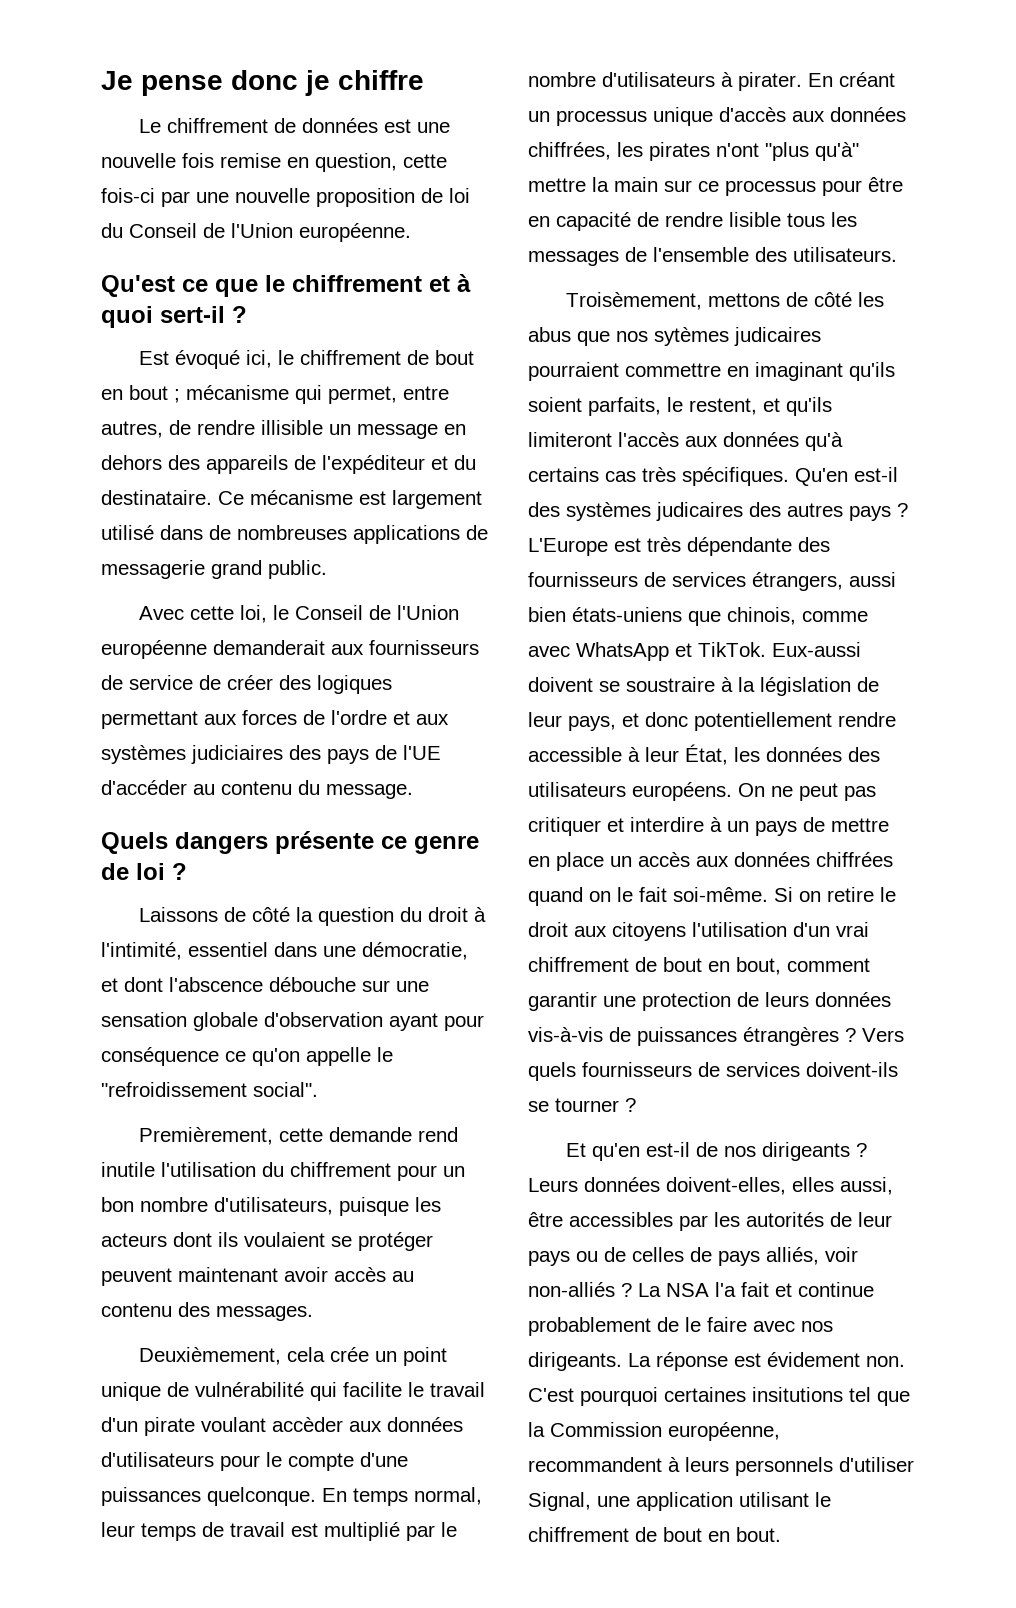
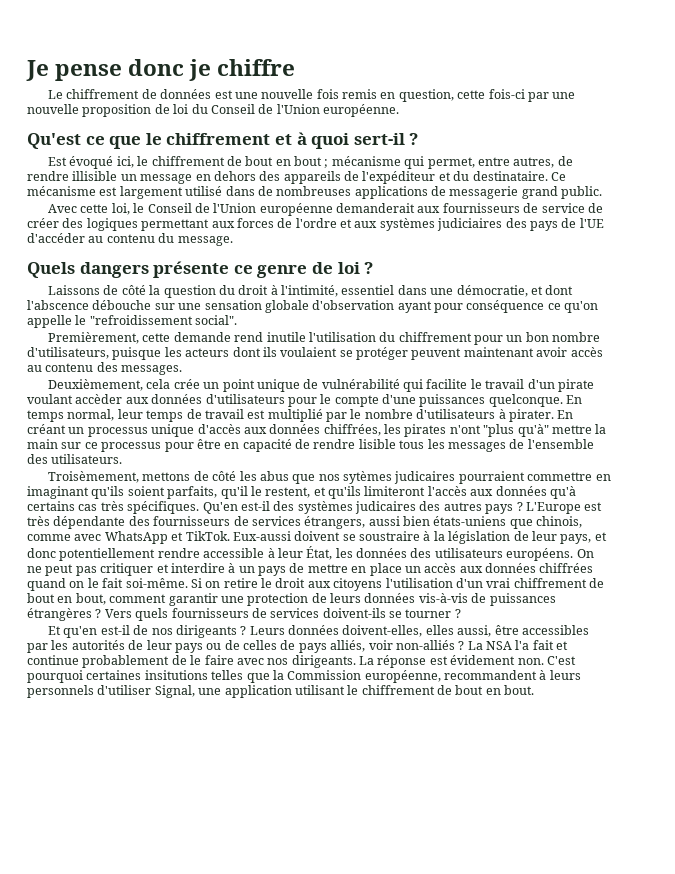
- Le chiffrement de données est une nouvelle fois remise en question, cette fois-ci par une nouvelle proposition de loi du Conseil de l'Union européenne.
+ Le chiffrement de données est une nouvelle fois remis en question, cette fois-ci par une nouvelle proposition de loi du Conseil de l'Union européenne.
- Troisèmement, mettons de côté les abus que nos sytèmes judicaires pourraient commettre en imaginant qu'ils soient parfaits, le restent, et qu'ils limiteront l'accès aux données qu'à certains cas très spécifiques.
+ Troisèmement, mettons de côté les abus que nos sytèmes judicaires pourraient commettre en imaginant qu'ils soient parfaits, qu'il le restent, et qu'ils limiteront l'accès aux données qu'à certains cas très spécifiques.
- C'est pourquoi certaines insitutions tel que la Commission européenne, recommandent à leurs personnels d'utiliser Signal, une application utilisant le chiffrement de bout en bout.
+ C'est pourquoi certaines insitutions telles que la Commission européenne, recommandent à leurs personnels d'utiliser Signal, une application utilisant le chiffrement de bout en bout.

